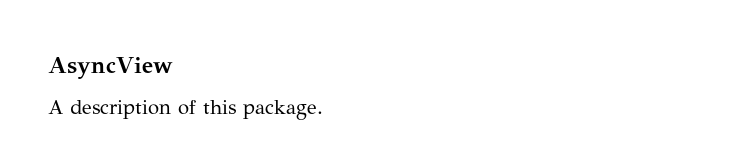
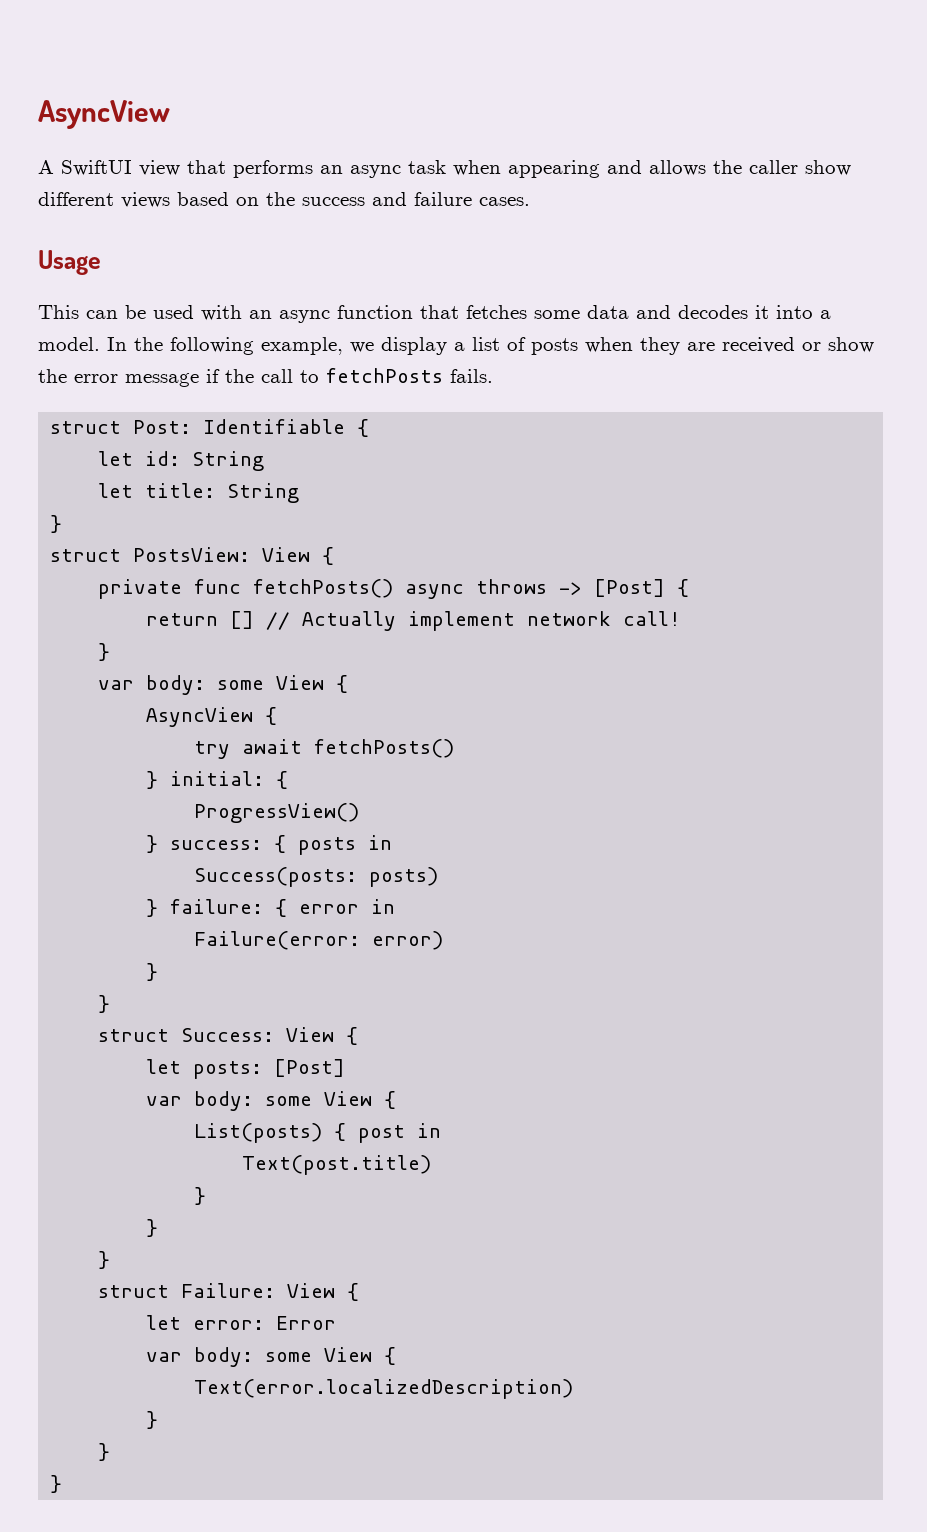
- A description of this package.
+ A SwiftUI view that performs an async task when appearing and allows the caller show different views based on the success and failure cases.
+ Usage
+ This can be used with an async function that fetches some data and decodes it into a model. In the following example, we display a list of posts when they are received or show the error message if the call to fetchPosts fails.
+ struct Post: Identifiable {
+ let id: String
+ let title: String
+ }
+ struct PostsView: View {
+ private func fetchPosts() async throws -> [Post] {
+ return [] // Actually implement network call!
+ }
+ var body: some View {
+ AsyncView {
+ try await fetchPosts()
+ } initial: {
+ ProgressView()
+ } success: { posts in
+ Success(posts: posts)
+ } failure: { error in
+ Failure(error: error)
+ }
+ }
+ struct Success: View {
+ let posts: [Post]
+ var body: some View {
+ List(posts) { post in
+ Text(post.title)
+ }
+ }
+ }
+ struct Failure: View {
+ let error: Error
+ var body: some View {
+ Text(error.localizedDescription)
+ }
+ }
+ }

